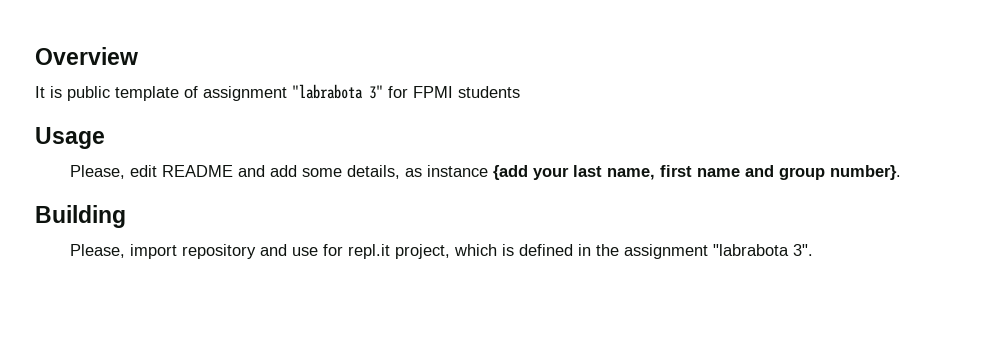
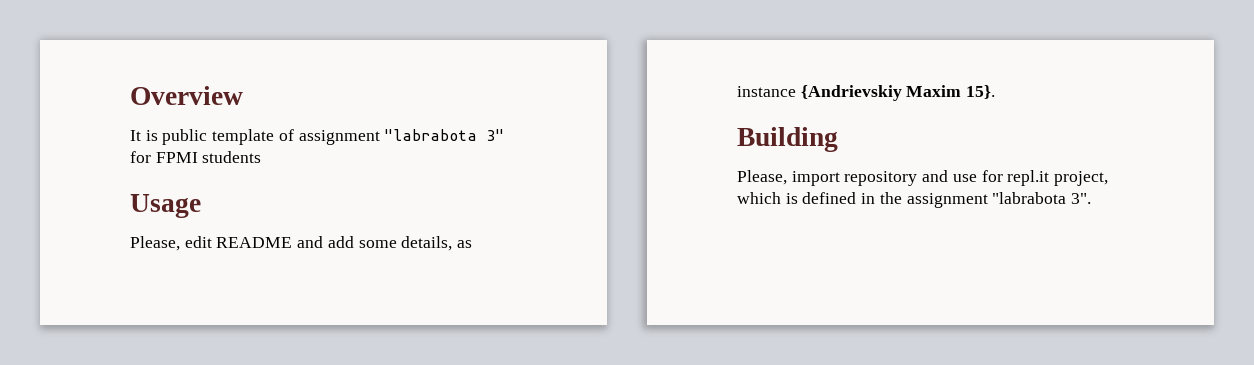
- Please, edit README and add some details, as instance {add your last name, first name and group number}.
+ Please, edit README and add some details, as instance {Andrievskiy Maxim 15}.

